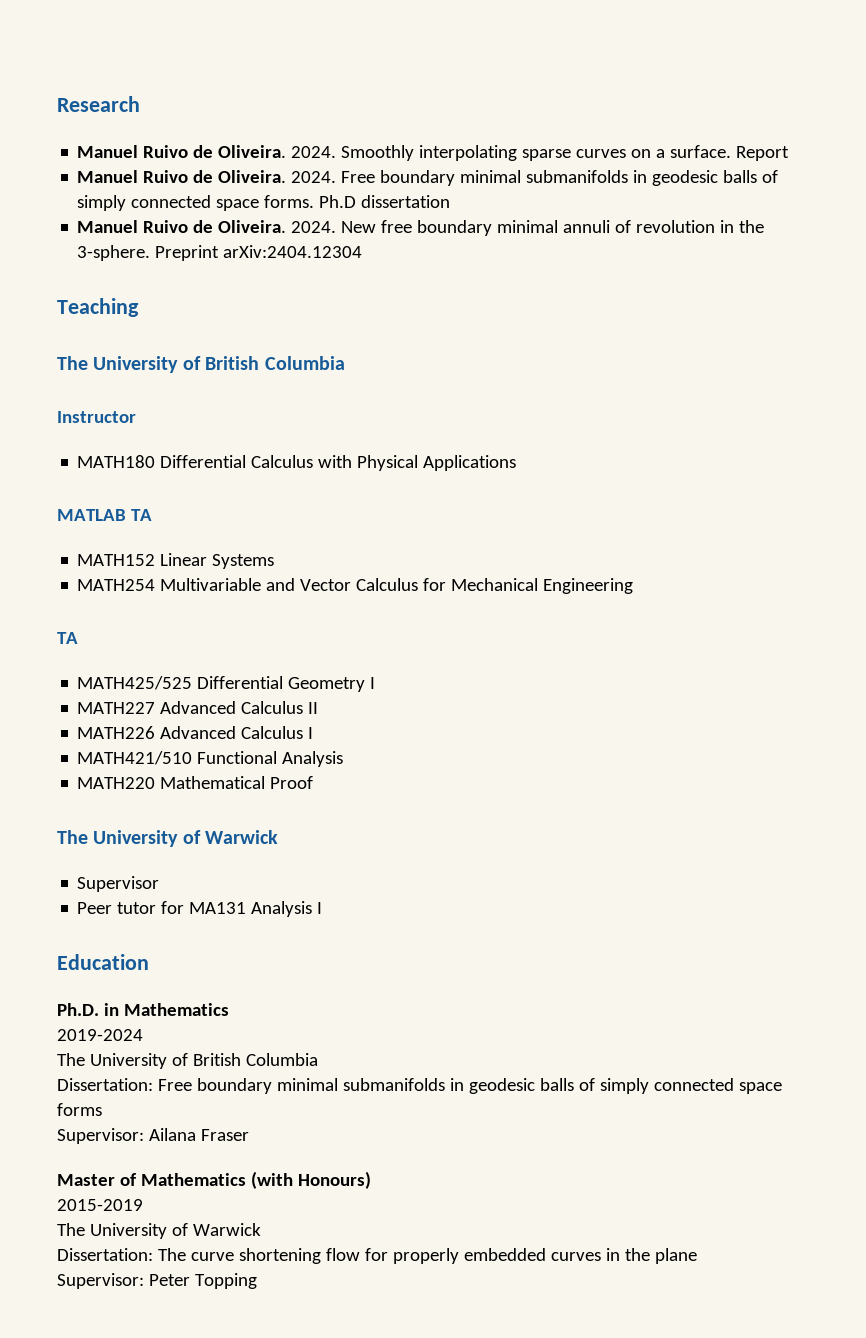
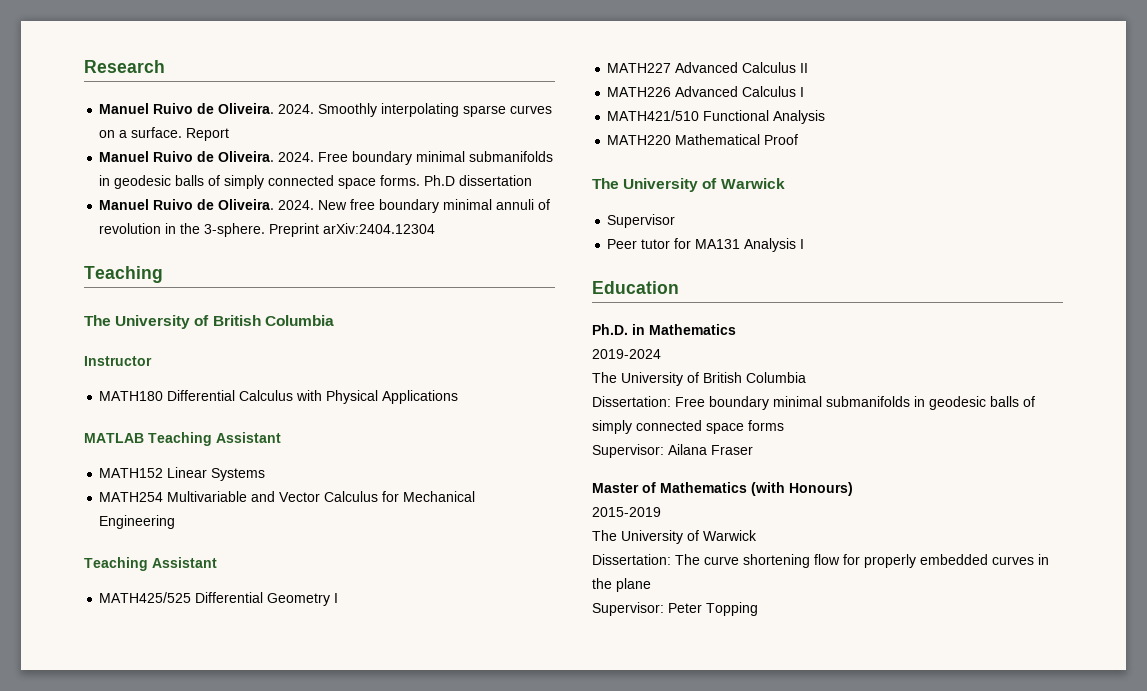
- MATLAB TA
+ MATLAB Teaching Assistant
  MATH254 Multivariable and Vector Calculus for Mechanical Engineering
- TA
+ Teaching Assistant

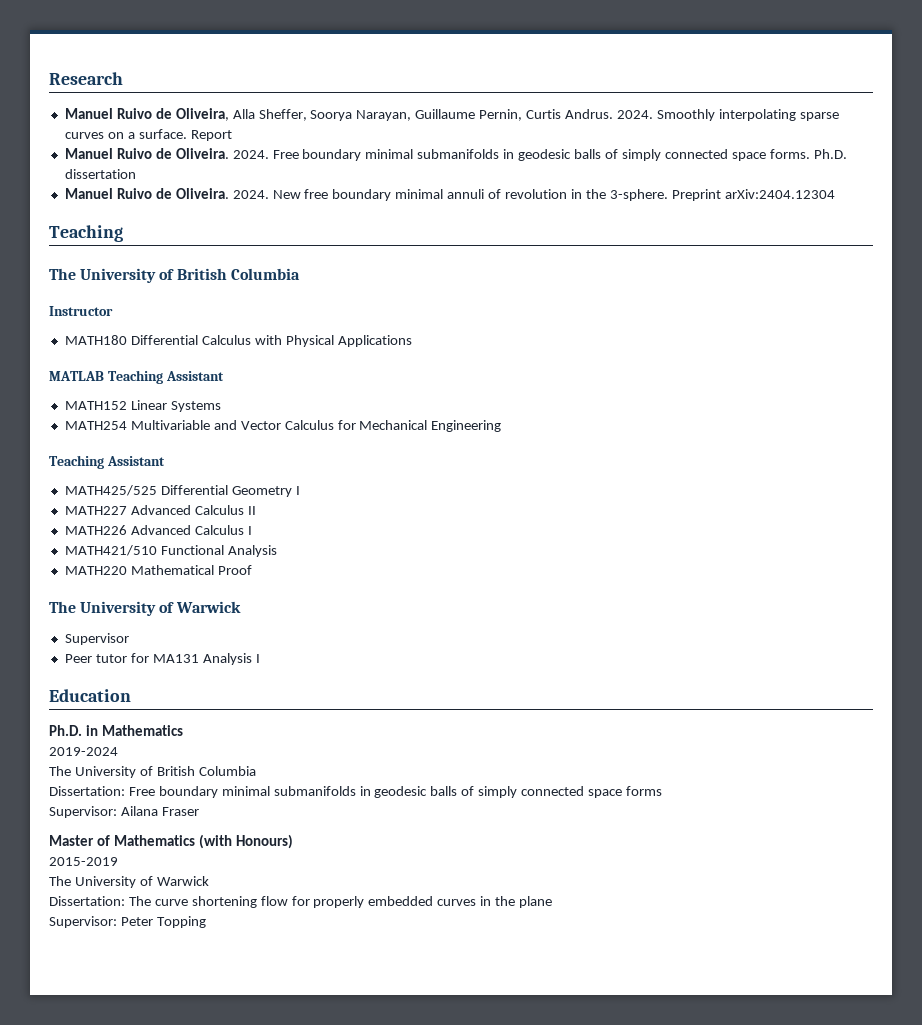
  Research
- Manuel Ruivo de Oliveira.
+ Manuel Ruivo de Oliveira, Alla Sheffer, Soorya Narayan, Guillaume Pernin, Curtis Andrus.
- Ph.D dissertation
+ Ph.D. dissertation

